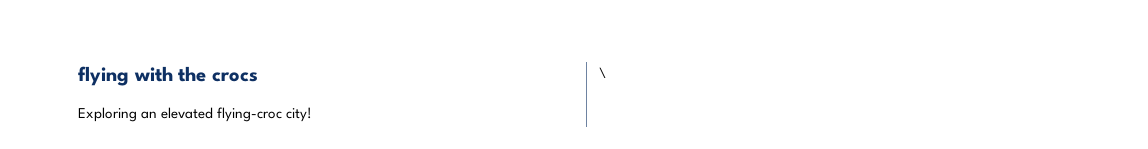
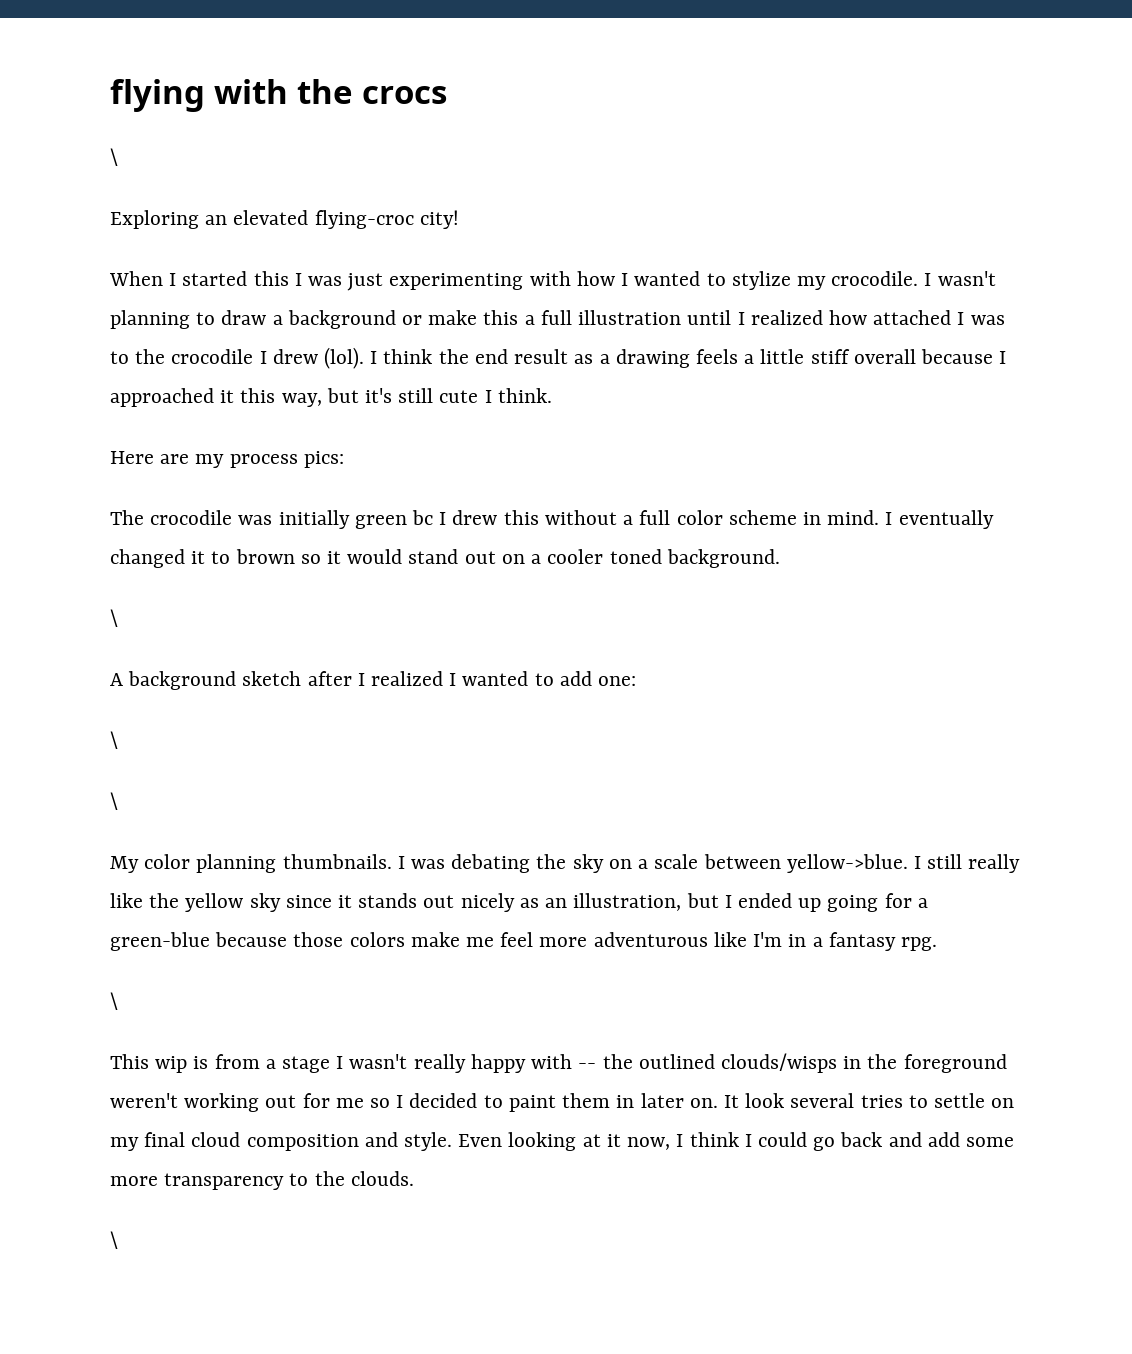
  flying with the crocs
+ \
+ When I started this I was just experimenting with how I wanted to stylize my crocodile. I wasn't planning to draw a background or make this a full illustration until I realized how attached I was to the crocodile I drew (lol). I think the end result as a drawing feels a little stiff overall because I approached it this way, but it's still cute I think.
+ Here are my process pics:
+ The crocodile was initially green bc I drew this without a full color scheme in mind. I eventually changed it to brown so it would stand out on a cooler toned background.
+ \
+ A background sketch after I realized I wanted to add one:
+ \
+ \
+ My color planning thumbnails. I was debating the sky on a scale between yellow->blue. I still really like the yellow sky since it stands out nicely as an illustration, but I ended up going for a green-blue because those colors make me feel more adventurous like I'm in a fantasy rpg.
+ \
+ This wip is from a stage I wasn't really happy with -- the outlined clouds/wisps in the foreground weren't working out for me so I decided to paint them in later on. It look several tries to settle on my final cloud composition and style. Even looking at it now, I think I could go back and add some more transparency to the clouds.

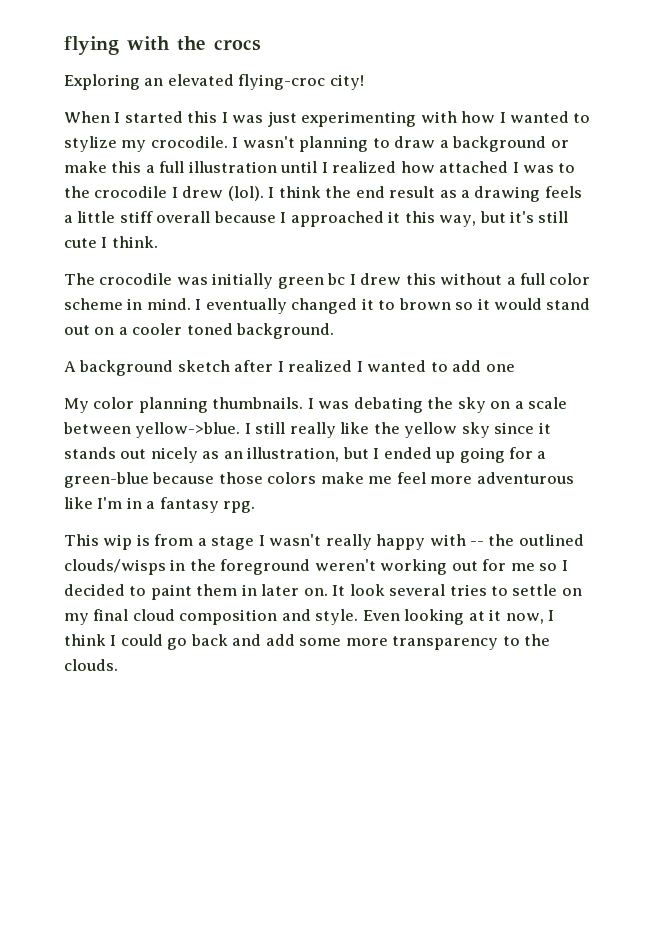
  flying with the crocs
- \
- Here are my process pics:
  I eventually changed it to brown so it would stand out on a cooler toned background.
- \
- A background sketch after I realized I wanted to add one:
- \
- \
+ A background sketch after I realized I wanted to add one
  I still really like the yellow sky since it stands out nicely as an illustration, but I ended up going for a green-blue because those colors make me feel more adventurous like I'm in a fantasy rpg.
- \
  Even looking at it now, I think I could go back and add some more transparency to the clouds.
- \

